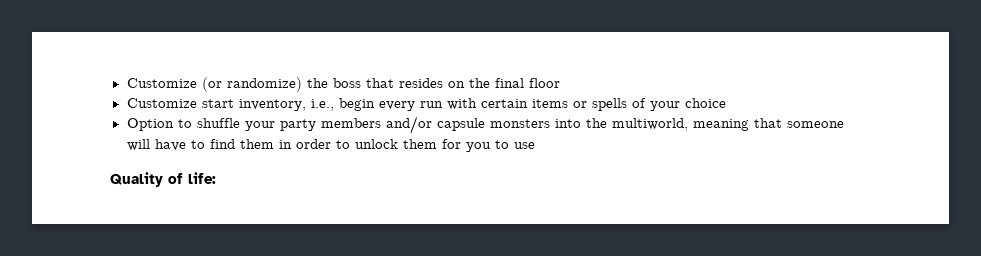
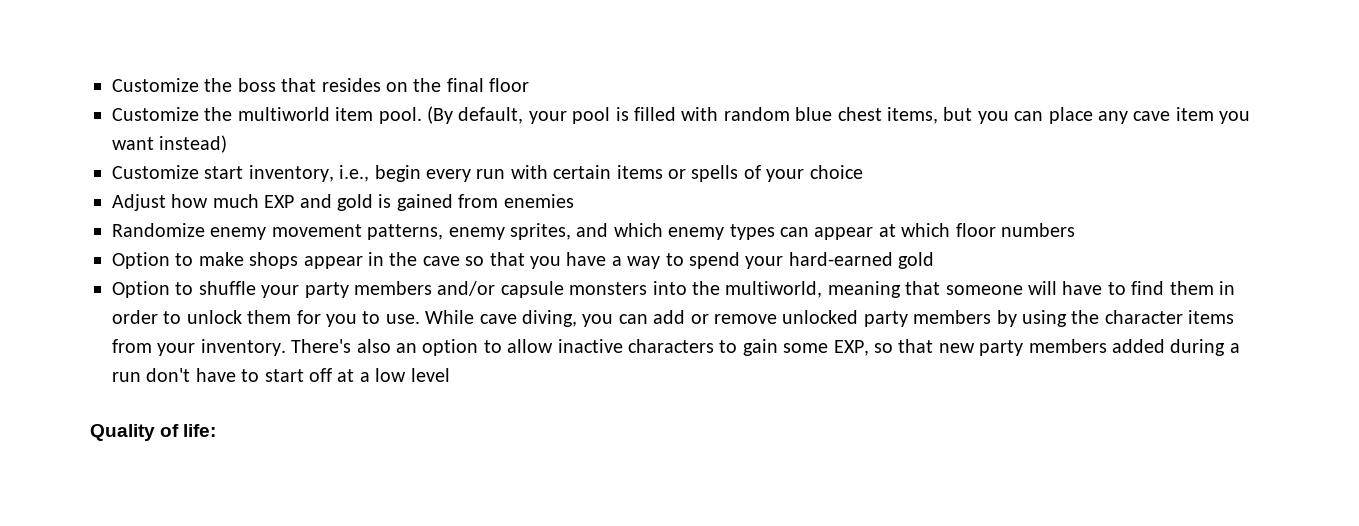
- Customize (or randomize) the boss that resides on the final floor
+ Customize the boss that resides on the final floor
+ Customize the multiworld item pool. (By default, your pool is filled with random blue chest items, but you can place any cave item you want instead)
+ Adjust how much EXP and gold is gained from enemies
+ Randomize enemy movement patterns, enemy sprites, and which enemy types can appear at which floor numbers
+ Option to make shops appear in the cave so that you have a way to spend your hard-earned gold
- Option to shuffle your party members and/or capsule monsters into the multiworld, meaning that someone will have to find them in order to unlock them for you to use
+ Option to shuffle your party members and/or capsule monsters into the multiworld, meaning that someone will have to find them in order to unlock them for you to use. While cave diving, you can add or remove unlocked party members by using the character items from your inventory. There's also an option to allow inactive characters to gain some EXP, so that new party members added during a run don't have to start off at a low level

